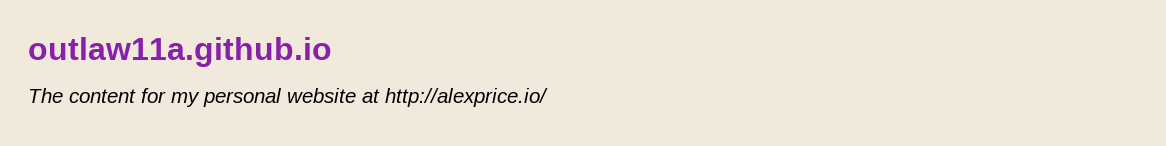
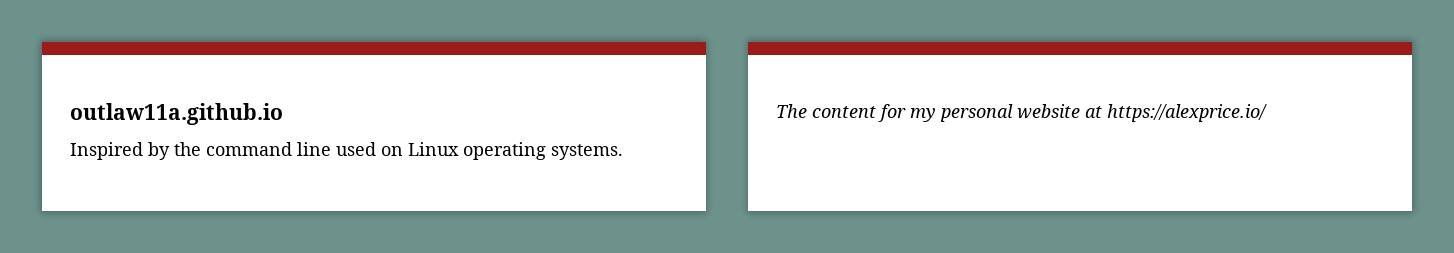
+ Inspired by the command line used on Linux operating systems.
- The content for my personal website at http://alexprice.io/
+ The content for my personal website at https://alexprice.io/

